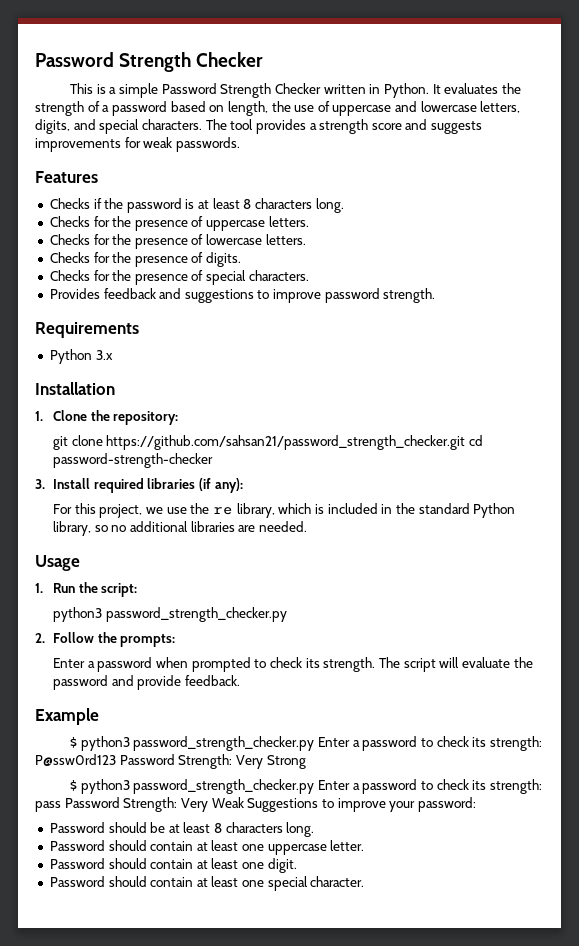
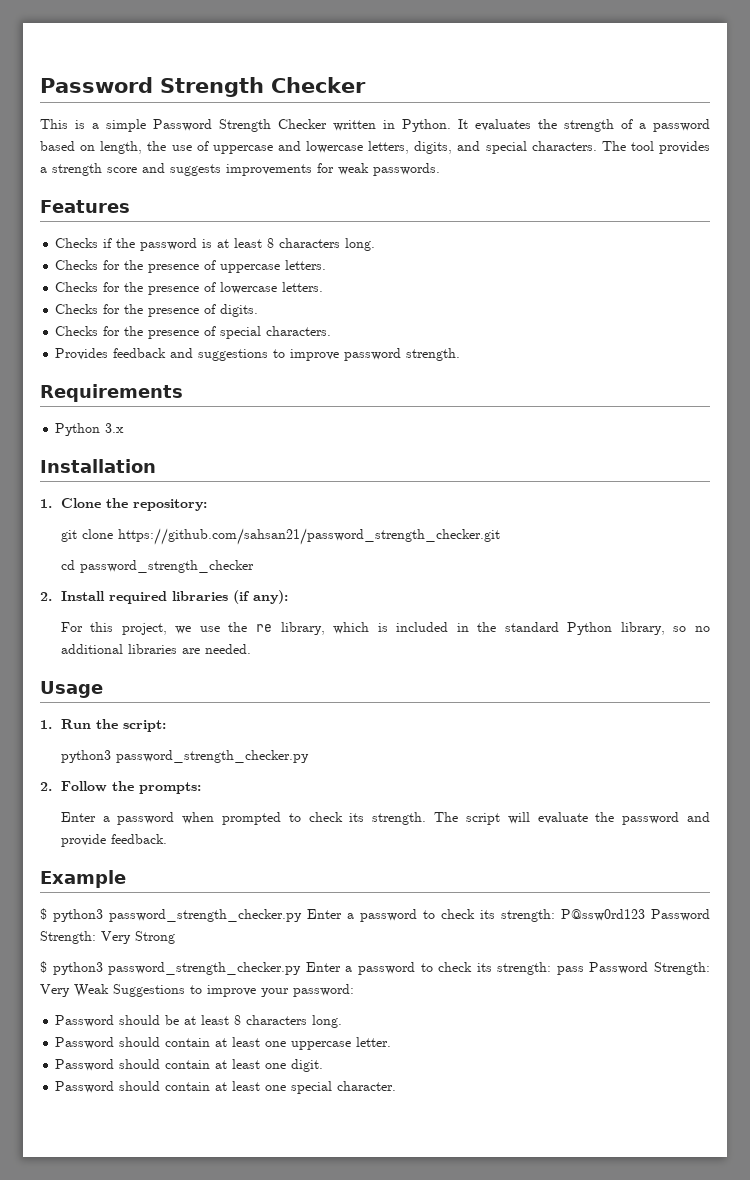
- git clone https://github.com/sahsan21/password_strength_checker.git cd password-strength-checker
- 3. Install required libraries (if any):
+ git clone https://github.com/sahsan21/password_strength_checker.git
+ cd password_strength_checker
+ 2. Install required libraries (if any):

